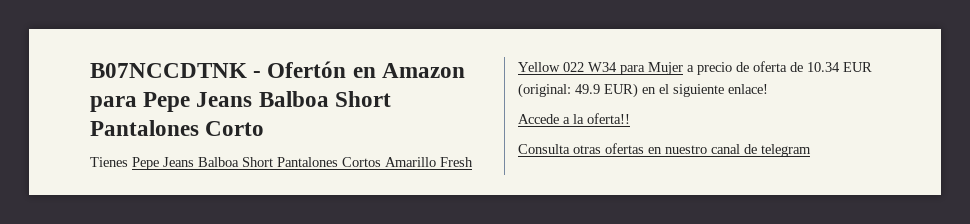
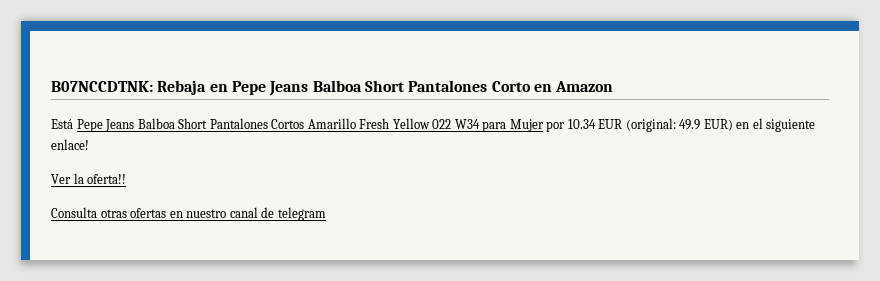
- B07NCCDTNK - Ofertón en Amazon para Pepe Jeans Balboa Short Pantalones Corto
- Tienes Pepe Jeans Balboa Short Pantalones Cortos Amarillo Fresh Yellow 022 W34 para Mujer a precio de oferta de 10.34 EUR (original: 49.9 EUR) en el siguiente enlace!
+ B07NCCDTNK: Rebaja en Pepe Jeans Balboa Short Pantalones Corto en Amazon
+ Está Pepe Jeans Balboa Short Pantalones Cortos Amarillo Fresh Yellow 022 W34 para Mujer por 10.34 EUR (original: 49.9 EUR) en el siguiente enlace!
- Accede a la oferta!!
+ Ver la oferta!!

